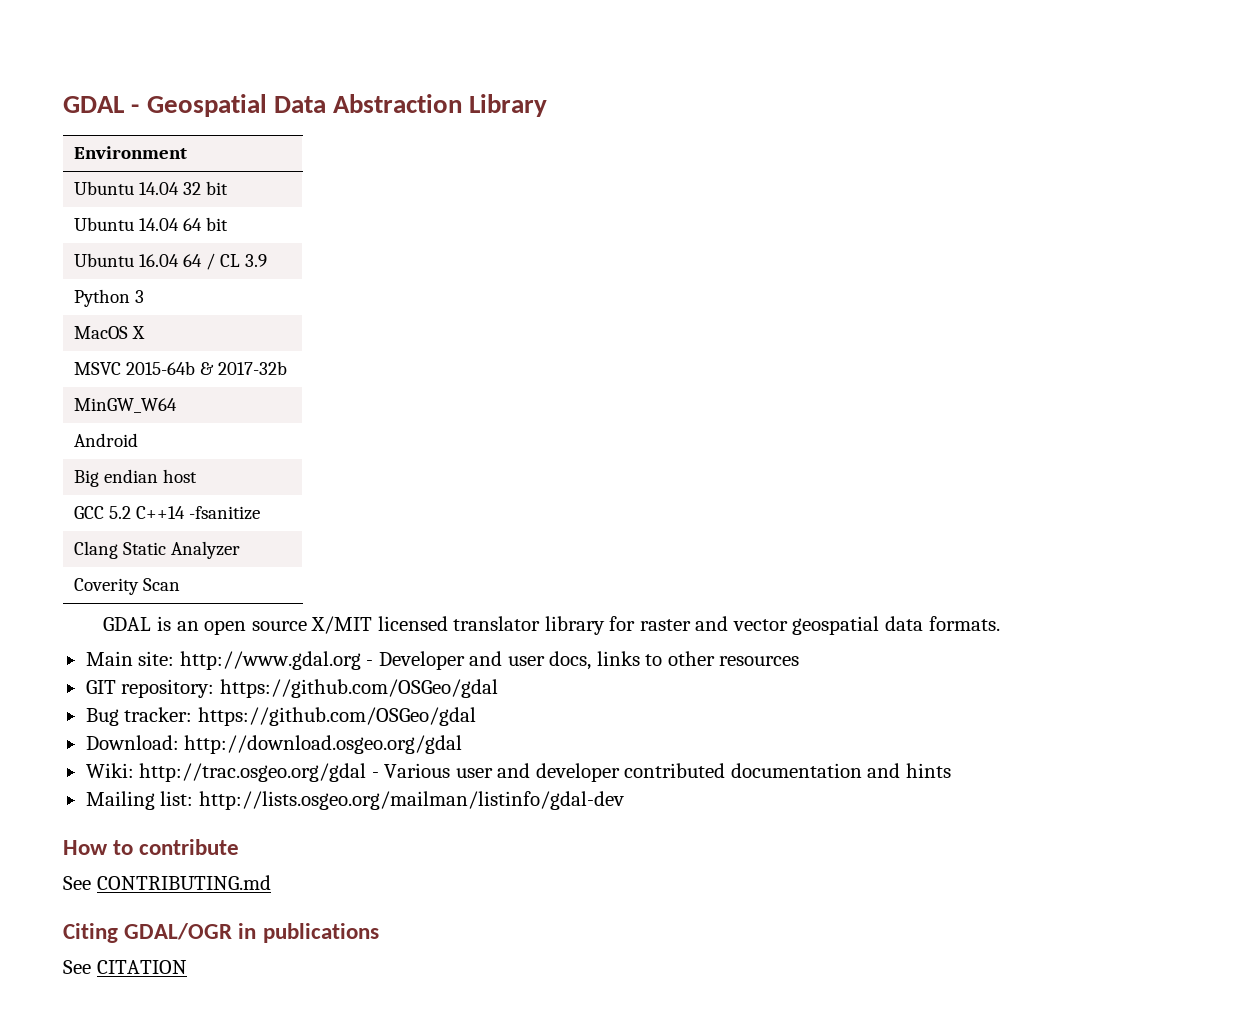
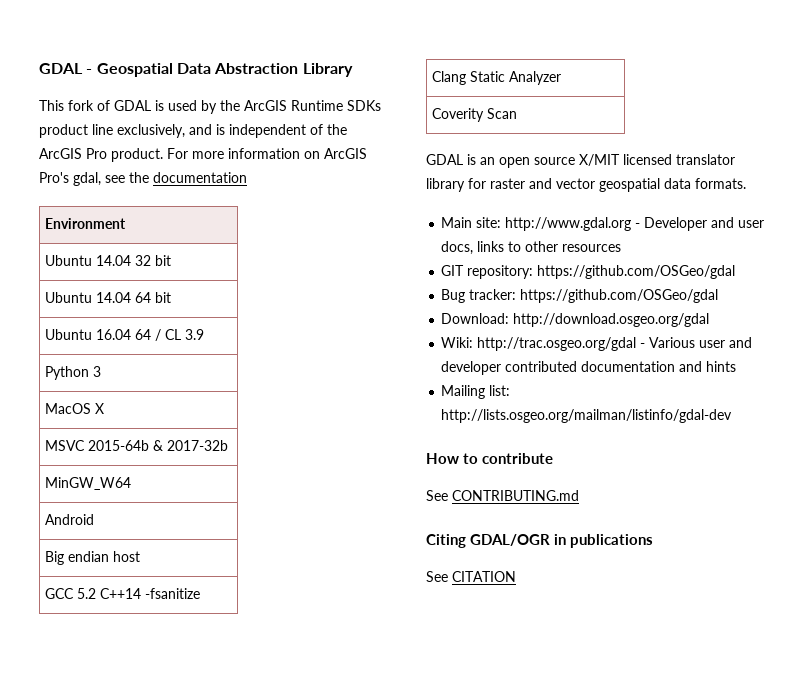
+ This fork of GDAL is used by the ArcGIS Runtime SDKs product line exclusively, and is independent of the ArcGIS Pro product. For more information on ArcGIS Pro's gdal, see the documentation

